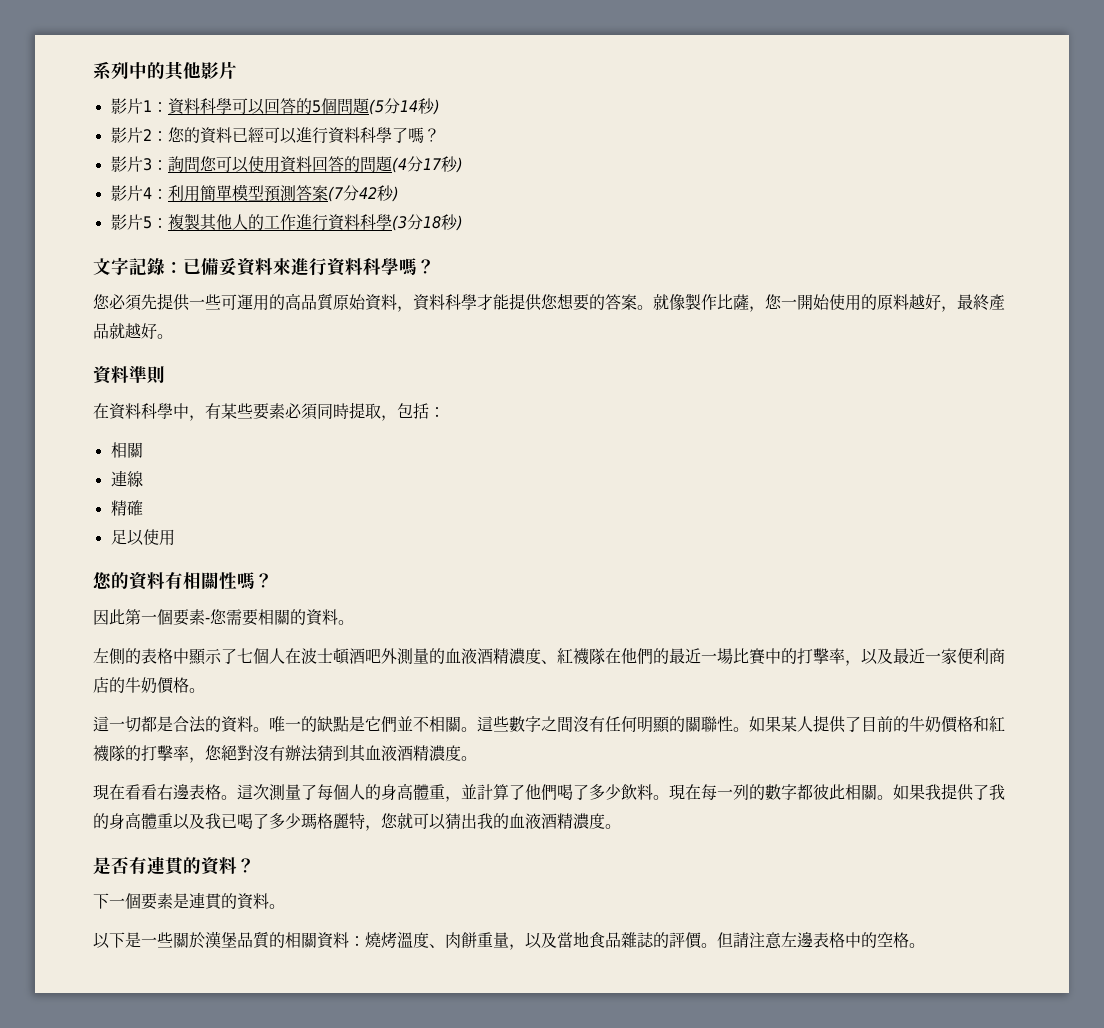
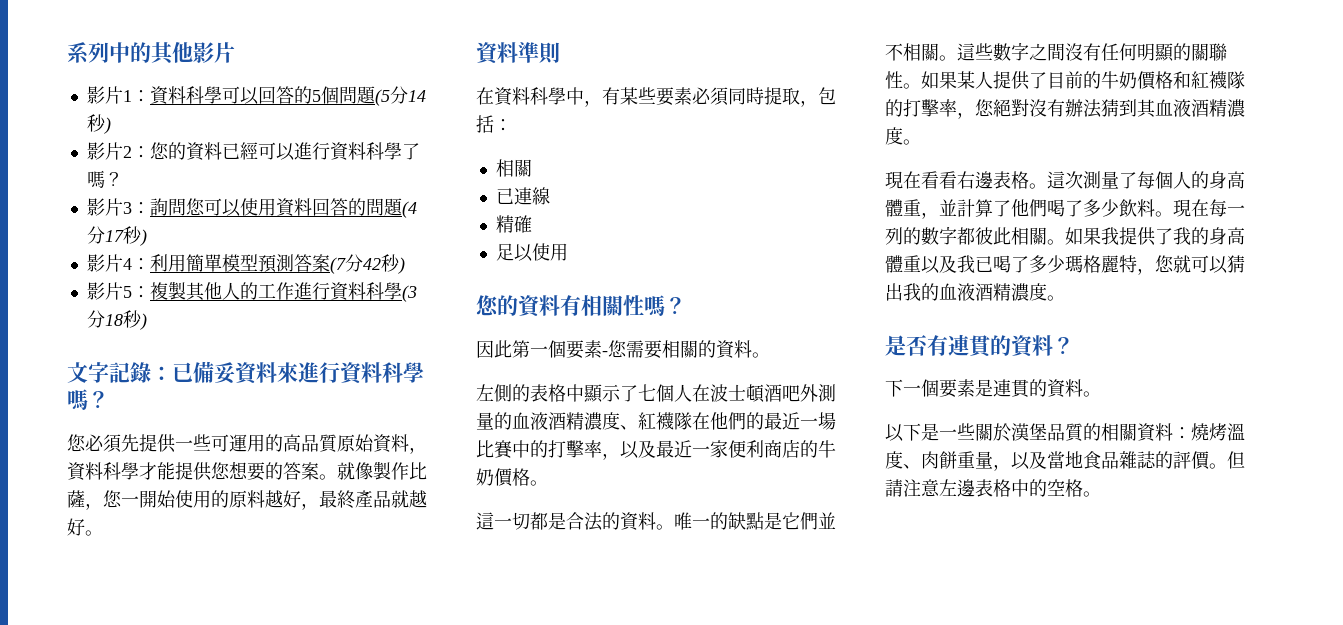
- 連線
+ 已連線

